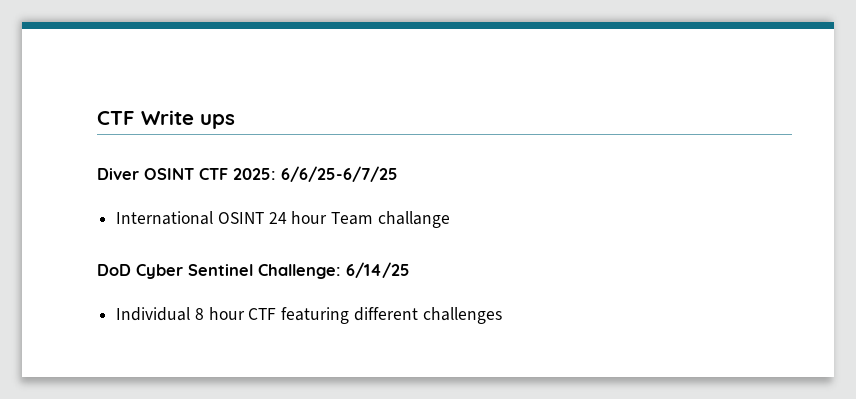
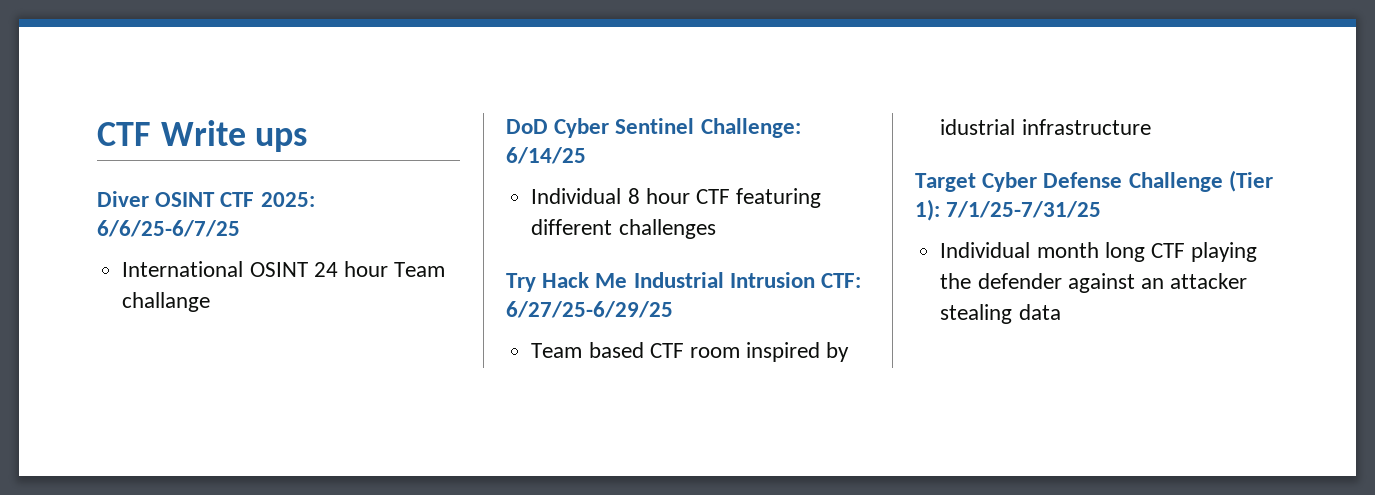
+ Try Hack Me Industrial Intrusion CTF: 6/27/25-6/29/25
+ Team based CTF room inspired by idustrial infrastructure
+ Target Cyber Defense Challenge (Tier 1): 7/1/25-7/31/25
+ Individual month long CTF playing the defender against an attacker stealing data

